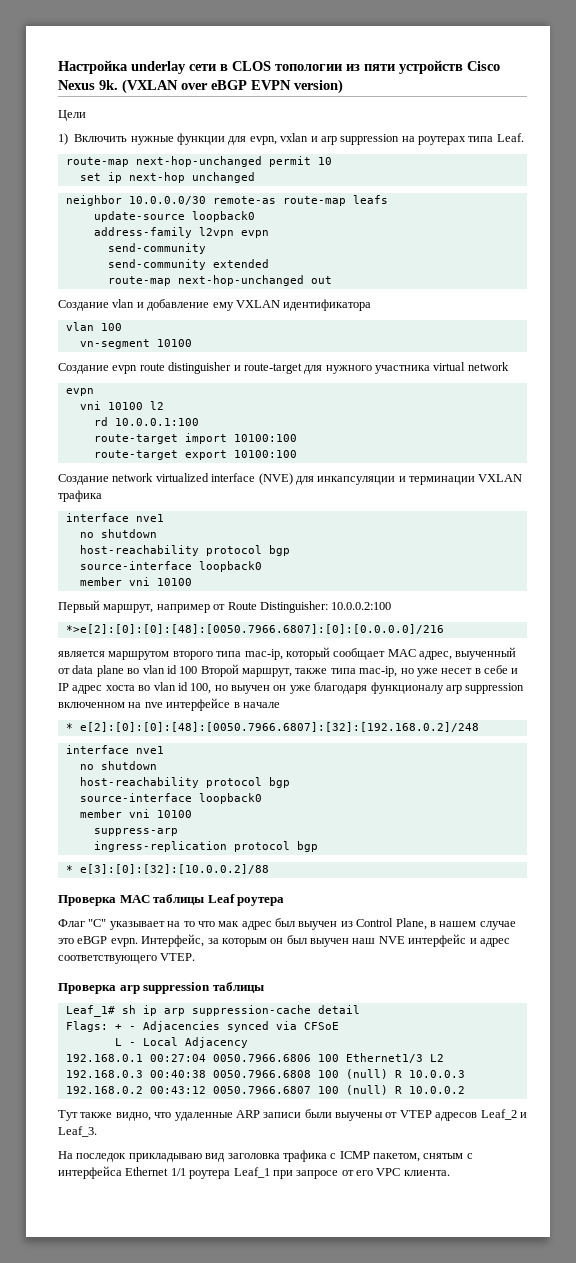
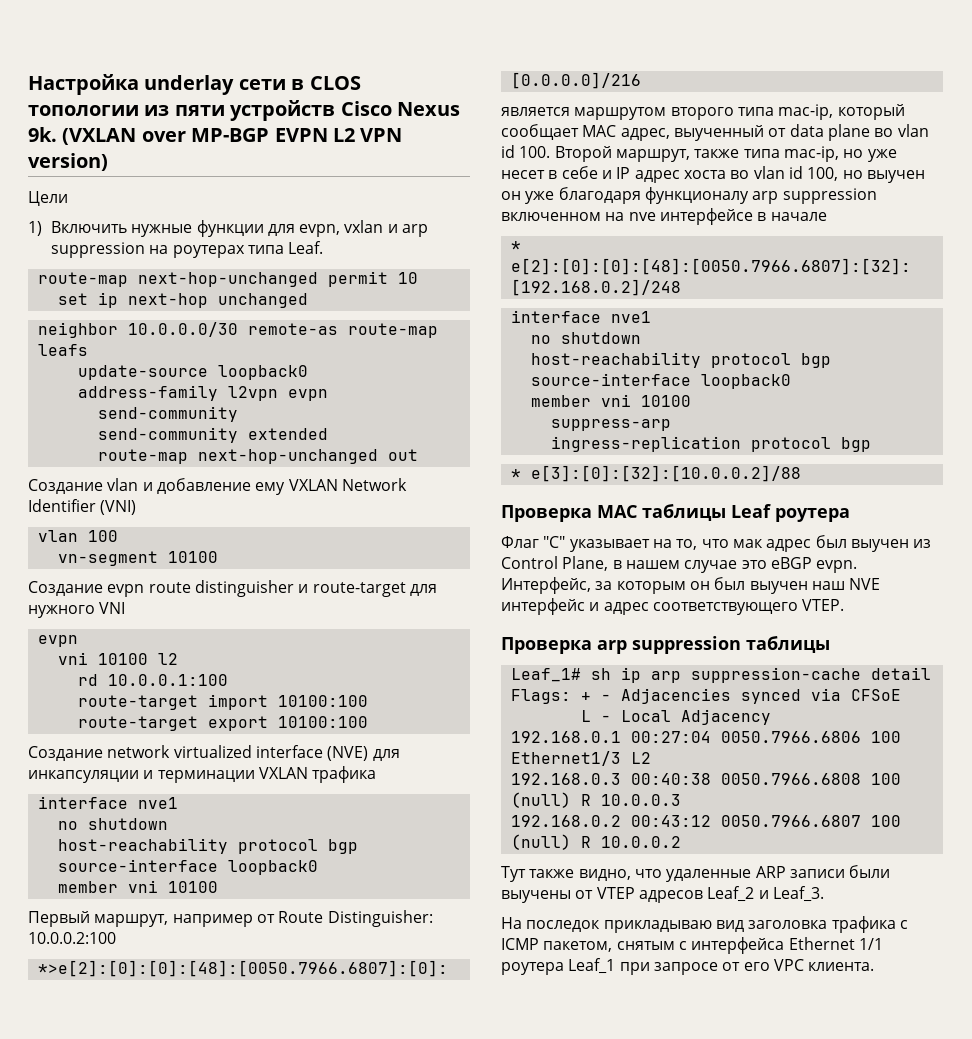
- (VXLAN over eBGP EVPN version)
+ (VXLAN over MP-BGP EVPN L2 VPN version)
- Создание vlan и добавление ему VXLAN идентификатора
+ Создание vlan и добавление ему VXLAN Network Identifier (VNI)
- Создание evpn route distinguisher и route-target для нужного участника virtual network
+ Создание evpn route distinguisher и route-target для нужного VNI
- является маршрутом второго типа mac-ip, который сообщает MAC адрес, выученный от data plane во vlan id 100 Второй маршрут, также типа mac-ip, но уже несет в себе и IP адрес хоста во vlan id 100, но выучен он уже благодаря функционалу arp suppression включенном на nve интерфейсе в начале
+ является маршрутом второго типа mac-ip, который сообщает MAC адрес, выученный от data plane во vlan id 100. Второй маршрут, также типа mac-ip, но уже несет в себе и IP адрес хоста во vlan id 100, но выучен он уже благодаря функционалу arp suppression включенном на nve интерфейсе в начале
- Флаг "C" указывает на то что мак адрес был выучен из Control Plane, в нашем случае это eBGP evpn.
+ Флаг "C" указывает на то, что мак адрес был выучен из Control Plane, в нашем случае это eBGP evpn.

